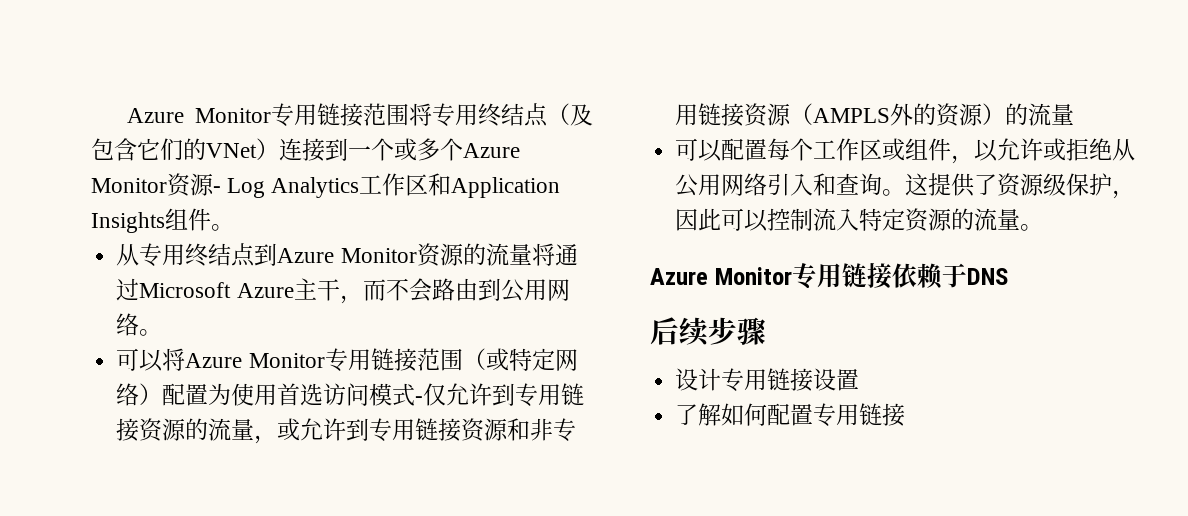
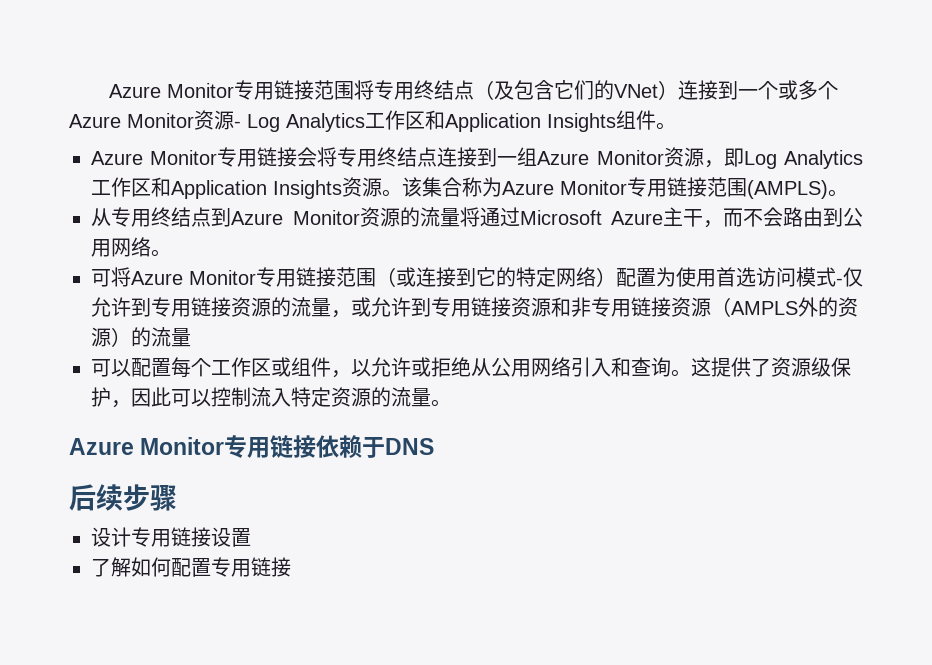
+ Azure Monitor专用链接会将专用终结点连接到一组Azure Monitor资源，即Log Analytics工作区和Application Insights资源。该集合称为Azure Monitor专用链接范围(AMPLS)。
- 可以将Azure Monitor专用链接范围（或特定网络）配置为使用首选访问模式-仅允许到专用链接资源的流量，或允许到专用链接资源和非专用链接资源（AMPLS外的资源）的流量
+ 可将Azure Monitor专用链接范围（或连接到它的特定网络）配置为使用首选访问模式-仅允许到专用链接资源的流量，或允许到专用链接资源和非专用链接资源（AMPLS外的资源）的流量

